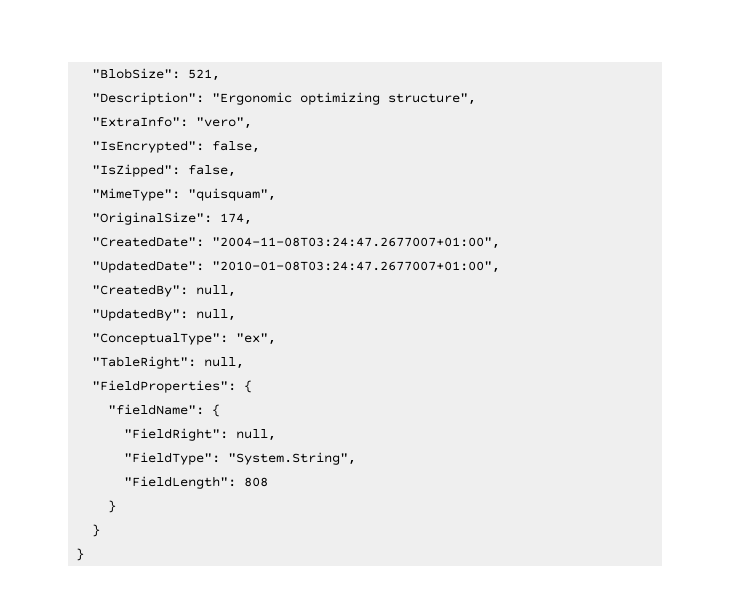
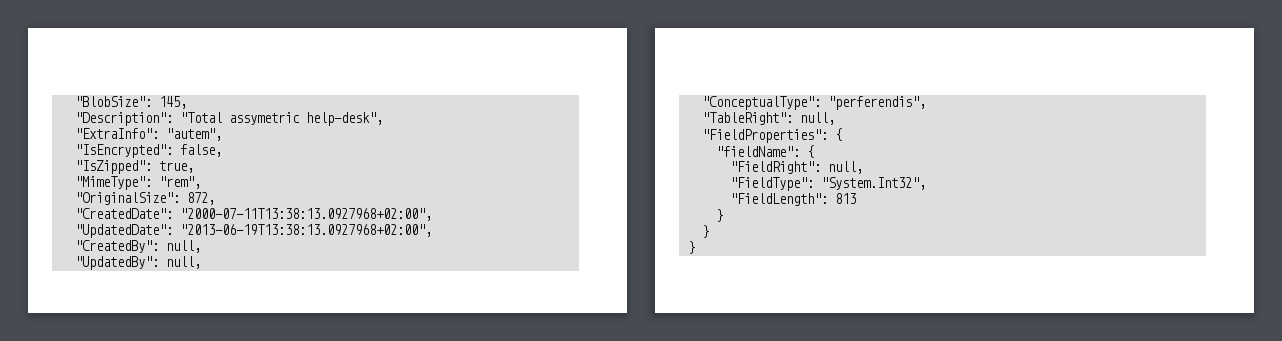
- "BlobSize": 521,
+ "BlobSize": 145,
- "Description": "Ergonomic optimizing structure",
+ "Description": "Total assymetric help-desk",
- "ExtraInfo": "vero",
+ "ExtraInfo": "autem",
- "IsZipped": false,
+ "IsZipped": true,
- "MimeType": "quisquam",
+ "MimeType": "rem",
- "OriginalSize": 174,
+ "OriginalSize": 872,
- "CreatedDate": "2004-11-08T03:24:47.2677007+01:00",
+ "CreatedDate": "2000-07-11T13:38:13.0927968+02:00",
- "UpdatedDate": "2010-01-08T03:24:47.2677007+01:00",
+ "UpdatedDate": "2013-06-19T13:38:13.0927968+02:00",
- "ConceptualType": "ex",
+ "ConceptualType": "perferendis",
- "FieldType": "System.String",
+ "FieldType": "System.Int32",
- "FieldLength": 808
+ "FieldLength": 813

